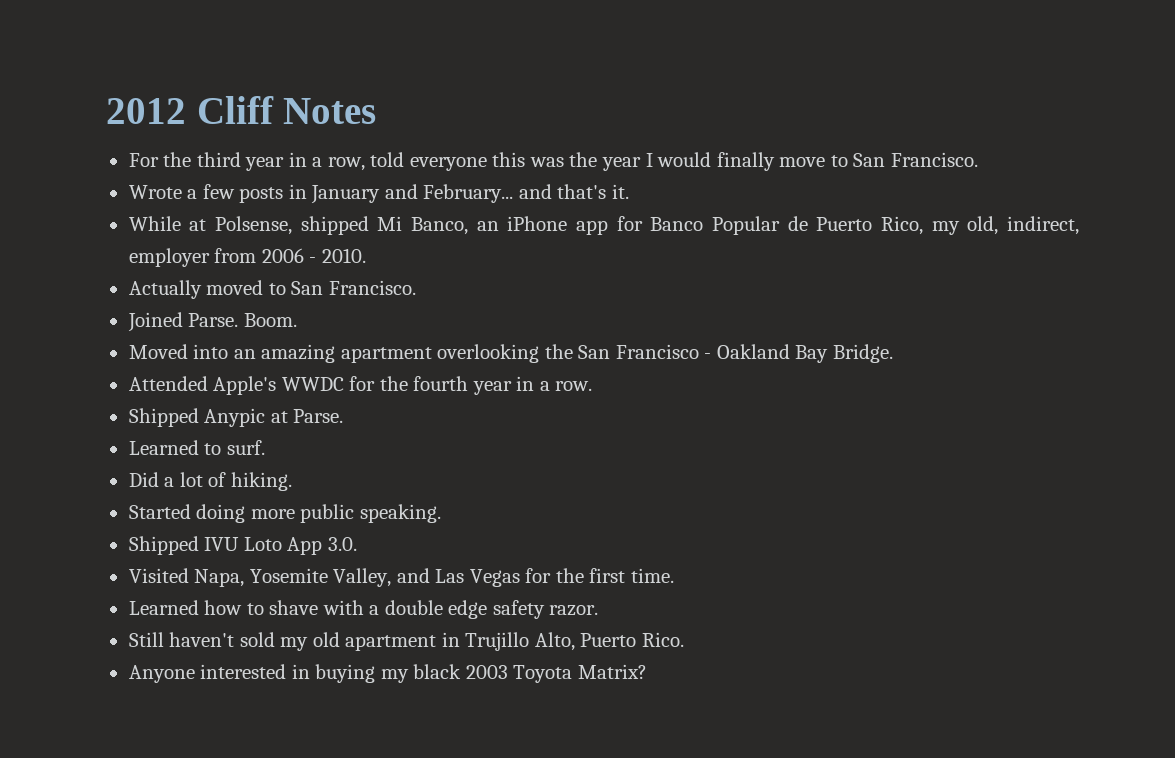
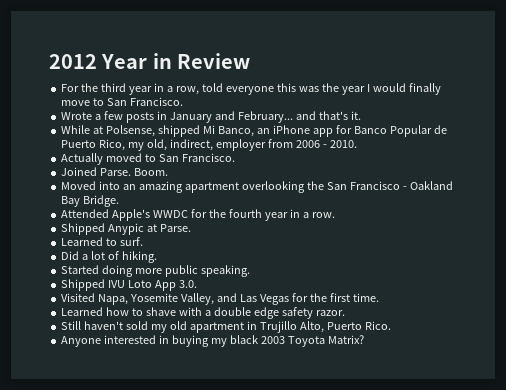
- 2012 Cliff Notes
+ 2012 Year in Review

